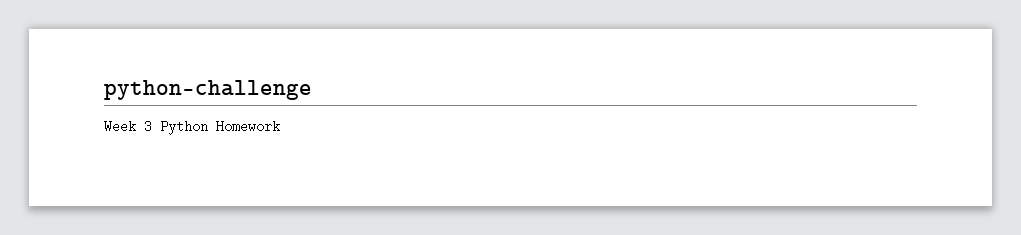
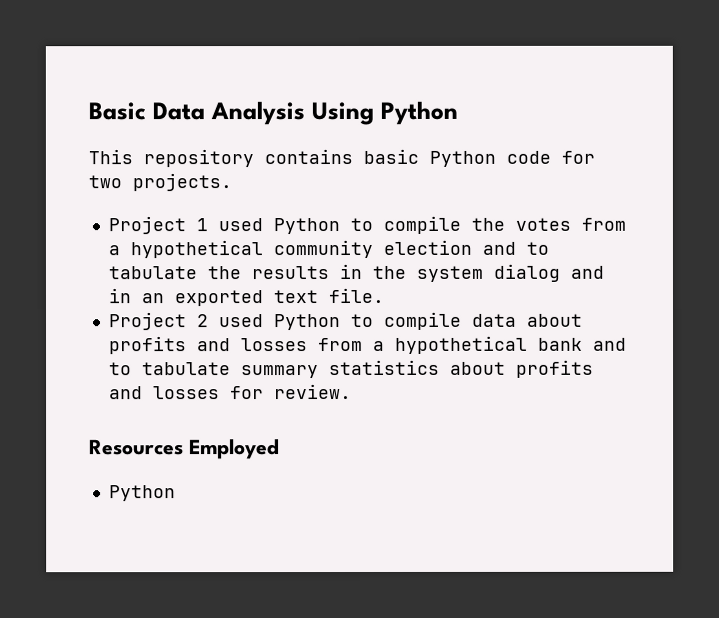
- python-challenge
- Week 3 Python Homework
+ Basic Data Analysis Using Python
+ This repository contains basic Python code for two projects.
+ Project 1 used Python to compile the votes from a hypothetical community election and to tabulate the results in the system dialog and in an exported text file.
+ Project 2 used Python to compile data about profits and losses from a hypothetical bank and to tabulate summary statistics about profits and losses for review.
+ Resources Employed
+ Python

